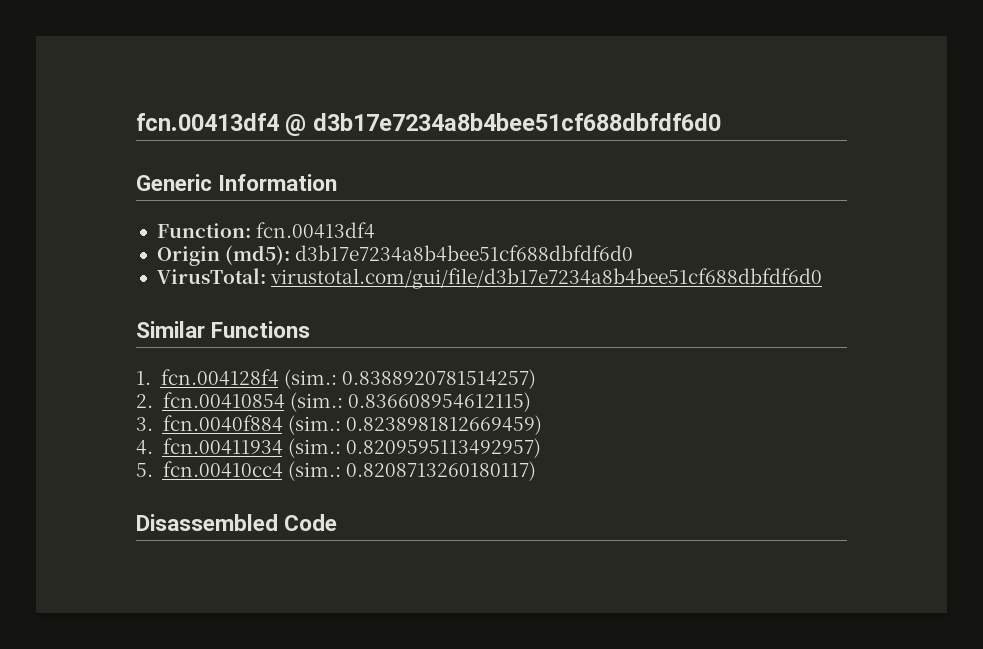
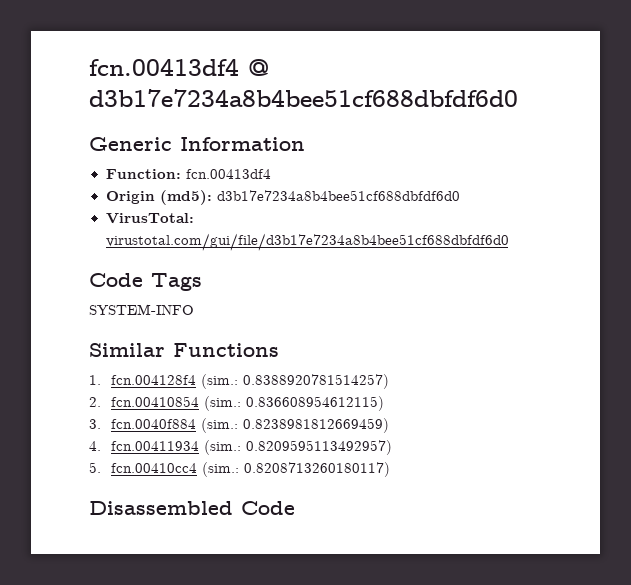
+ Code Tags
+ SYSTEM-INFO

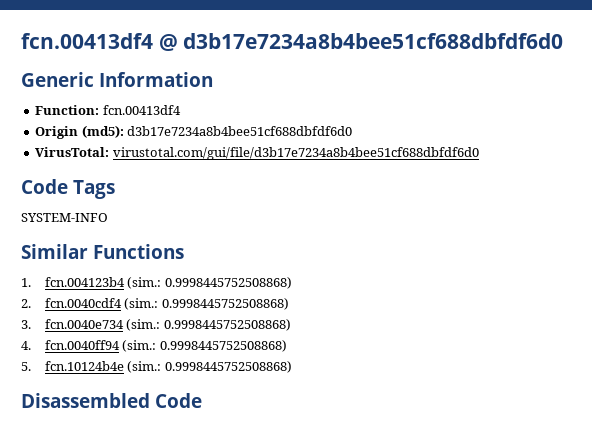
- 1. fcn.004128f4 (sim.: 0.8388920781514257)
- 2. fcn.00410854 (sim.: 0.836608954612115)
- 3. fcn.0040f884 (sim.: 0.8238981812669459)
- 4. fcn.00411934 (sim.: 0.8209595113492957)
- 5. fcn.00410cc4 (sim.: 0.8208713260180117)
+ 1. fcn.004123b4 (sim.: 0.9998445752508868)
+ 2. fcn.0040cdf4 (sim.: 0.9998445752508868)
+ 3. fcn.0040e734 (sim.: 0.9998445752508868)
+ 4. fcn.0040ff94 (sim.: 0.9998445752508868)
+ 5. fcn.10124b4e (sim.: 0.9998445752508868)

